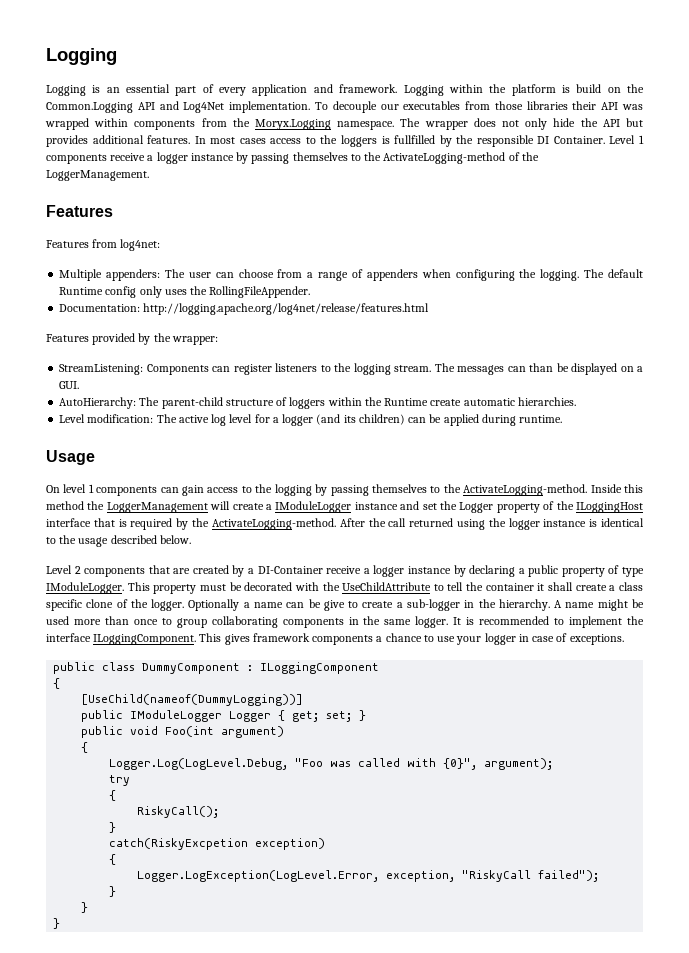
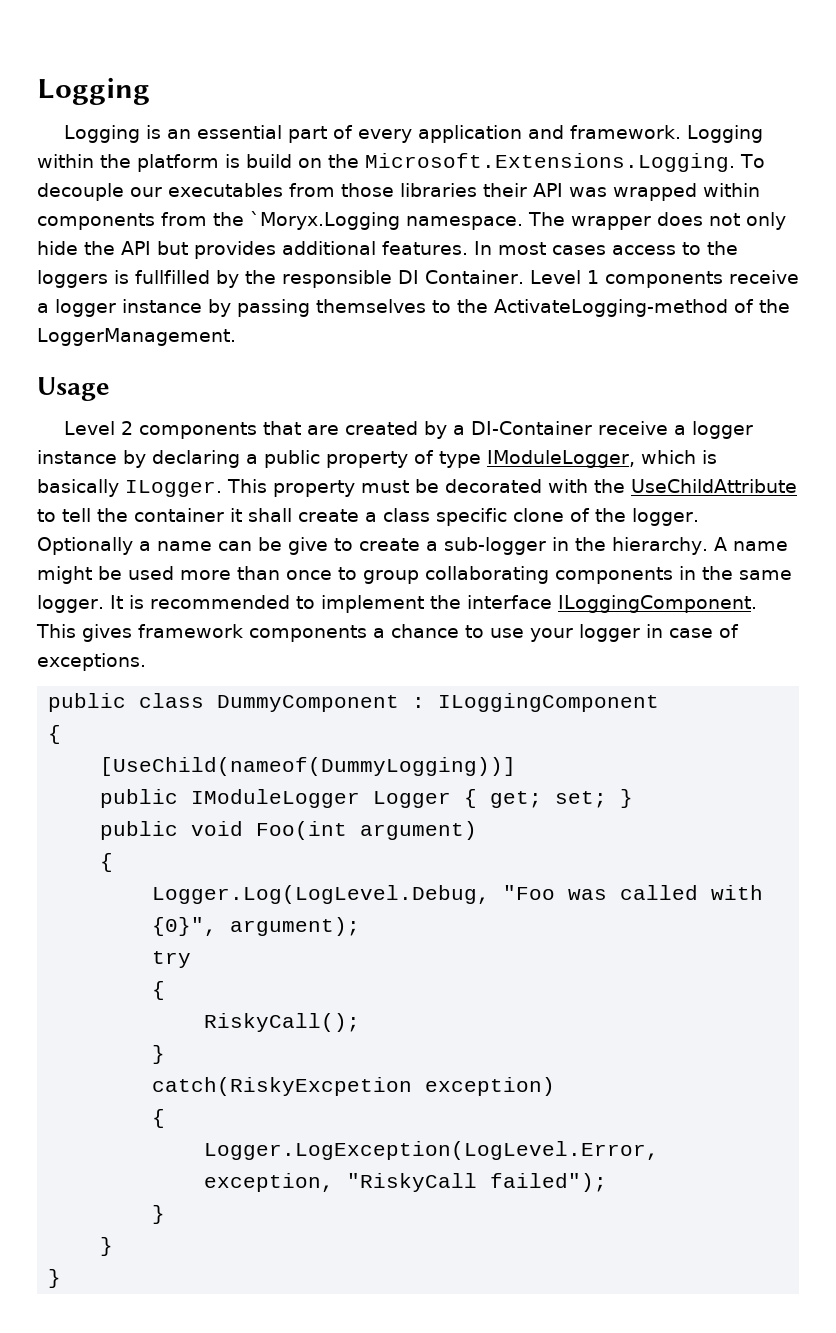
- Logging within the platform is build on the Common.Logging API and Log4Net implementation. To decouple our executables from those libraries their API was wrapped within components from the Moryx.Logging namespace.
+ Logging within the platform is build on the Microsoft.Extensions.Logging. To decouple our executables from those libraries their API was wrapped within components from the `Moryx.Logging namespace.
  Level 1 components receive a logger instance by passing themselves to the ActivateLogging-method of the LoggerManagement.
- Features
- Features from log4net:
- Multiple appenders: The user can choose from a range of appenders when configuring the logging. The default Runtime config only uses the RollingFileAppender.
- Documentation: http://logging.apache.org/log4net/release/features.html
- Features provided by the wrapper:
- StreamListening: Components can register listeners to the logging stream. The messages can than be displayed on a GUI.
- AutoHierarchy: The parent-child structure of loggers within the Runtime create automatic hierarchies.
- Level modification: The active log level for a logger (and its children) can be applied during runtime.
  Usage
- On level 1 components can gain access to the logging by passing themselves to the ActivateLogging-method. Inside this method the LoggerManagement will create a IModuleLogger instance and set the Logger property of the ILoggingHost interface that is required by the ActivateLogging-method. After the call returned using the logger instance is identical to the usage described below.
- Level 2 components that are created by a DI-Container receive a logger instance by declaring a public property of type IModuleLogger.
+ Level 2 components that are created by a DI-Container receive a logger instance by declaring a public property of type IModuleLogger, which is basically ILogger.

